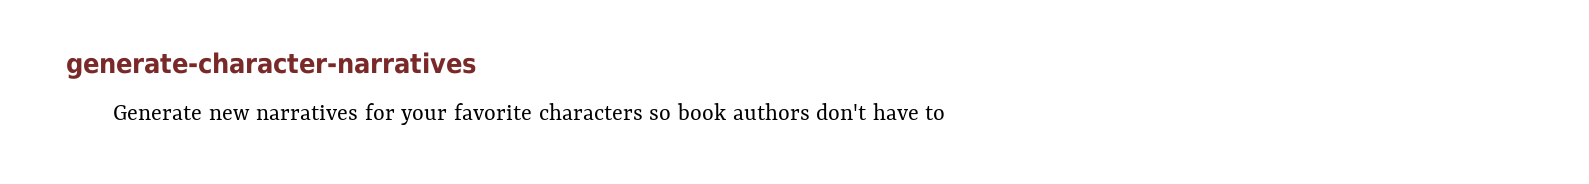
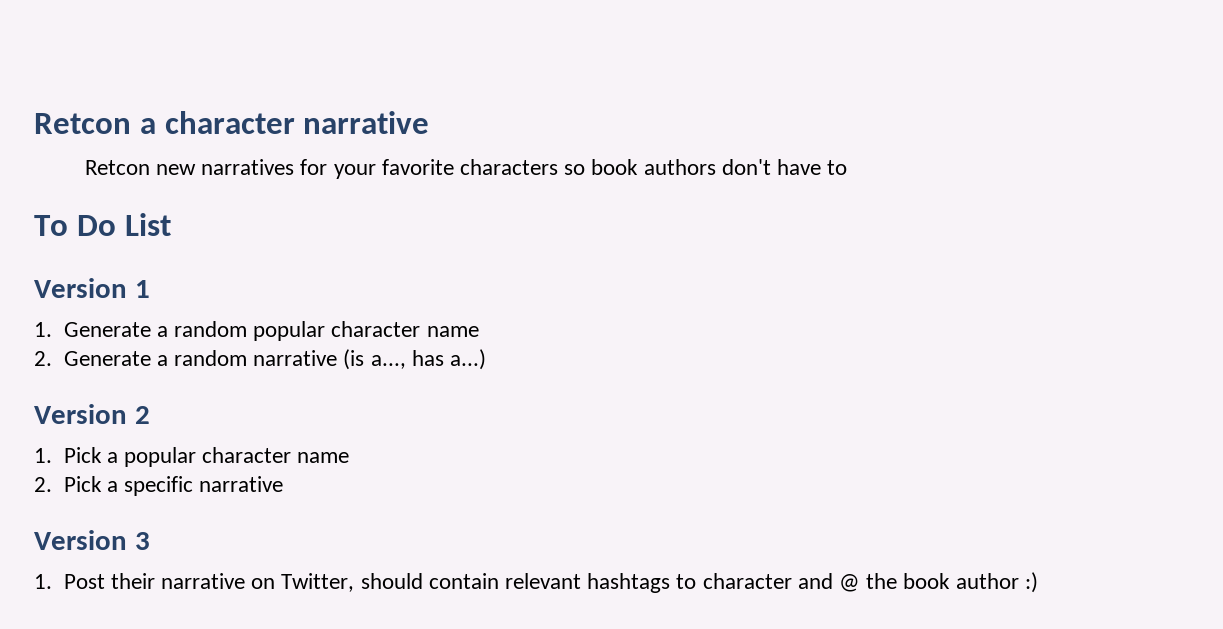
- generate-character-narratives
- Generate new narratives for your favorite characters so book authors don't have to
+ Retcon a character narrative
+ Retcon new narratives for your favorite characters so book authors don't have to
+ To Do List
+ Version 1
+ 1. Generate a random popular character name
+ 2. Generate a random narrative (is a..., has a...)
+ Version 2
+ 1. Pick a popular character name
+ 2. Pick a specific narrative
+ Version 3
+ 1. Post their narrative on Twitter, should contain relevant hashtags to character and @ the book author :)

